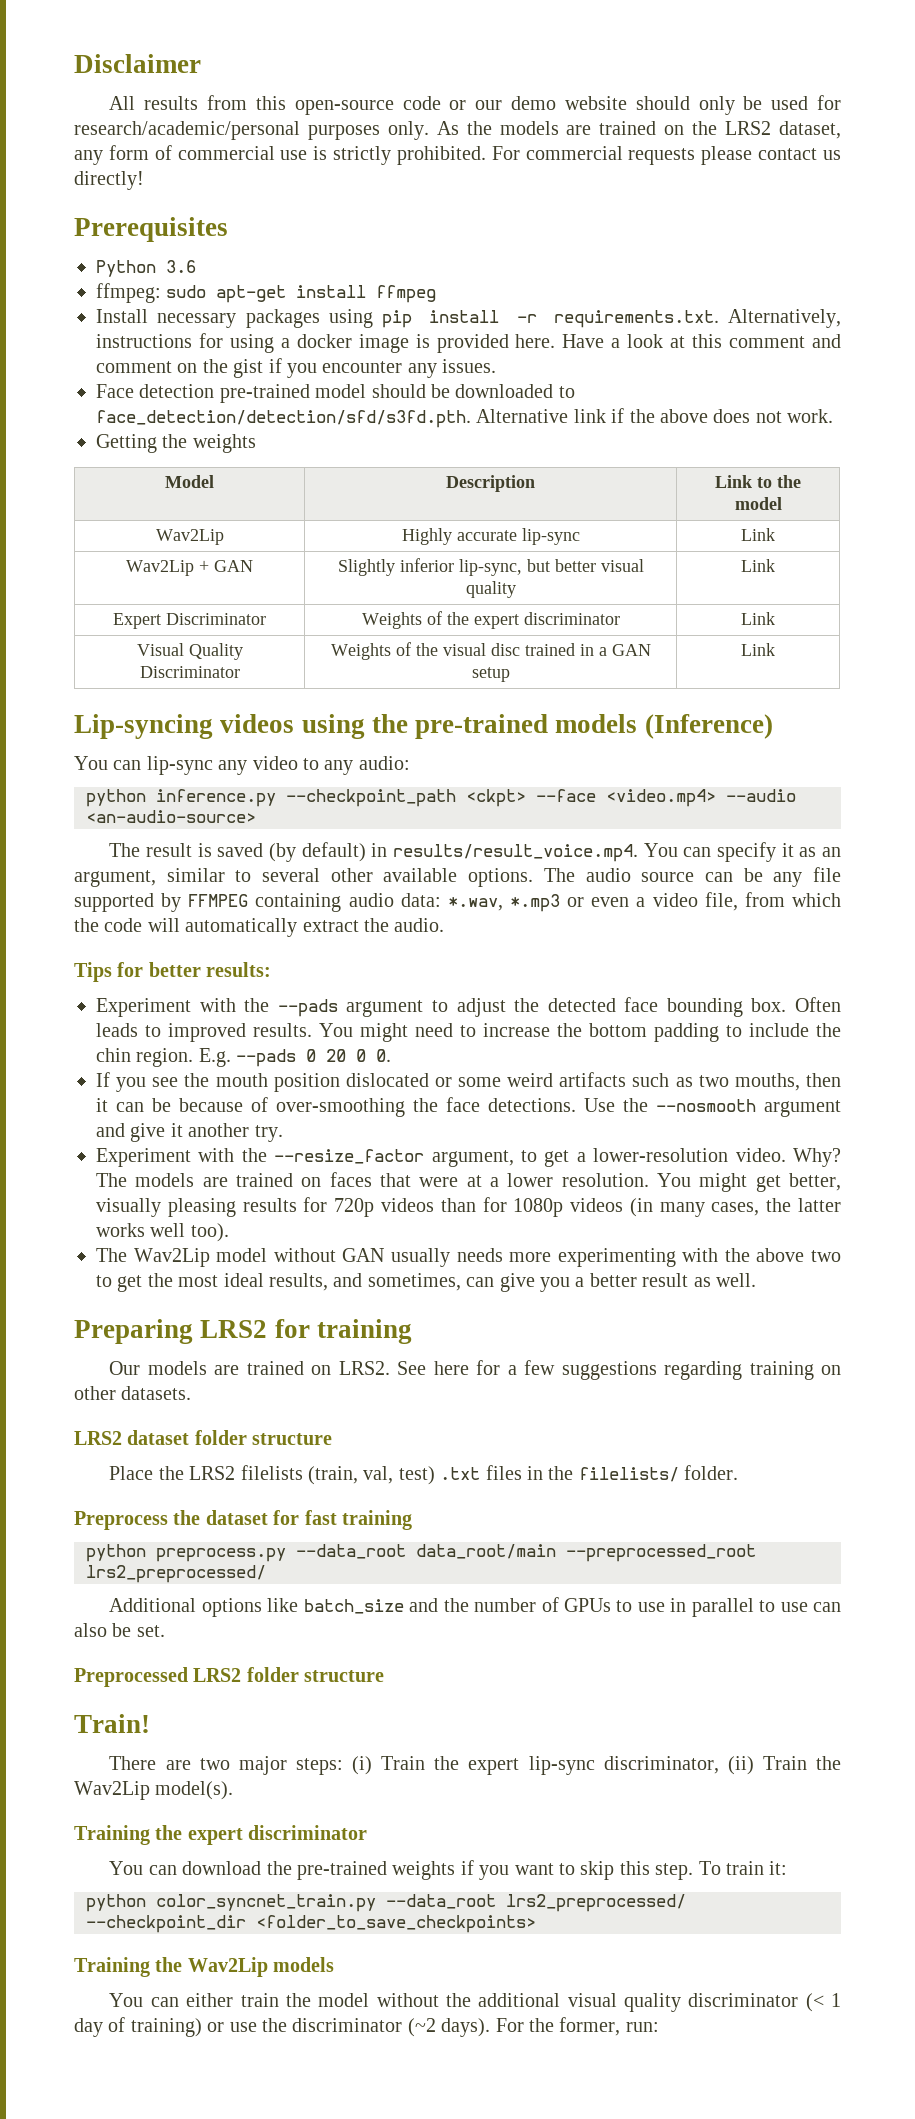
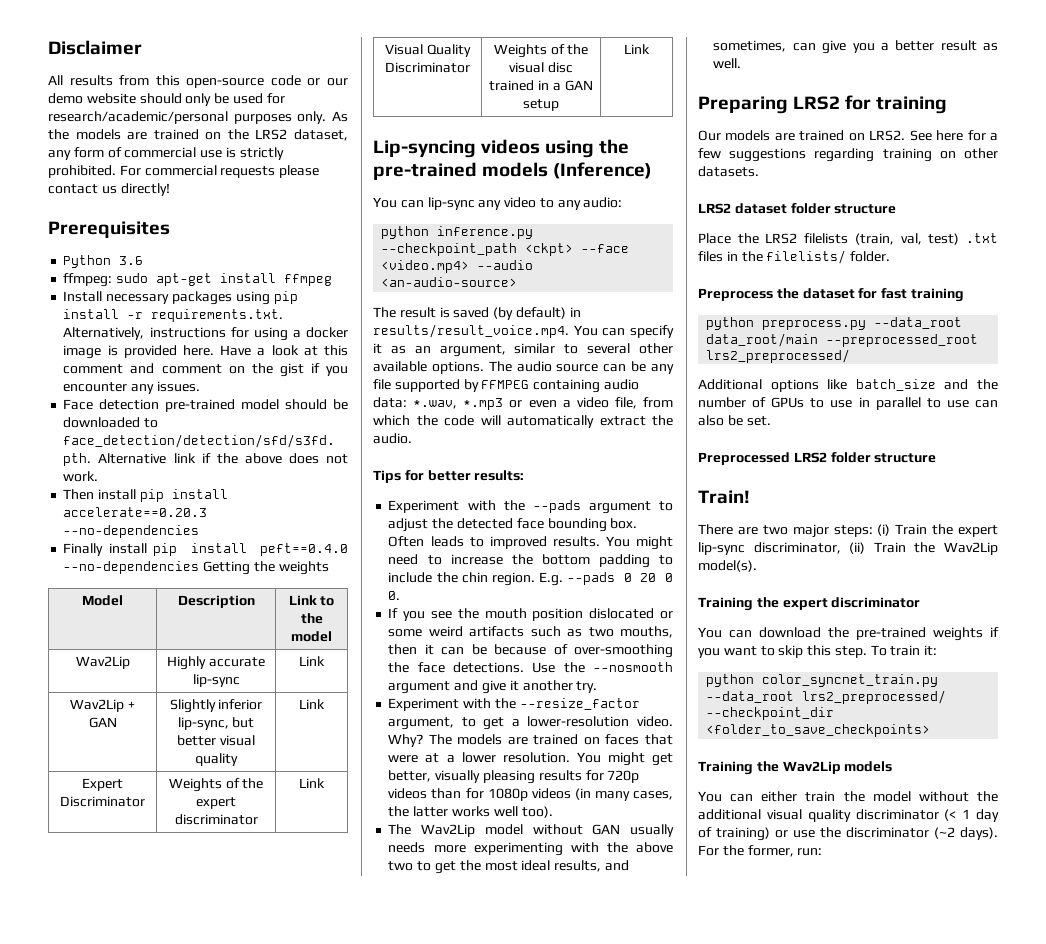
- Getting the weights
+ Then install pip install accelerate==0.20.3 --no-dependencies
+ Finally install pip install peft==0.4.0 --no-dependencies Getting the weights

